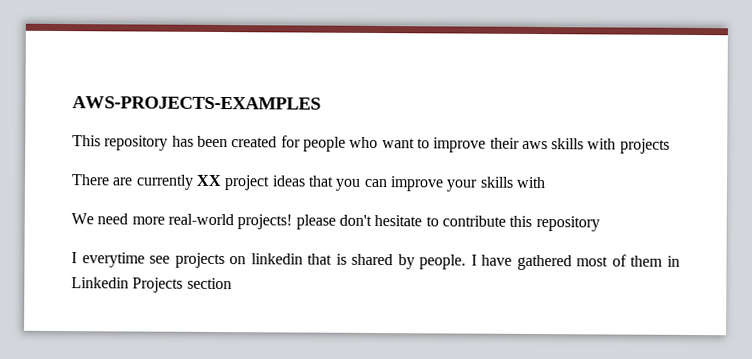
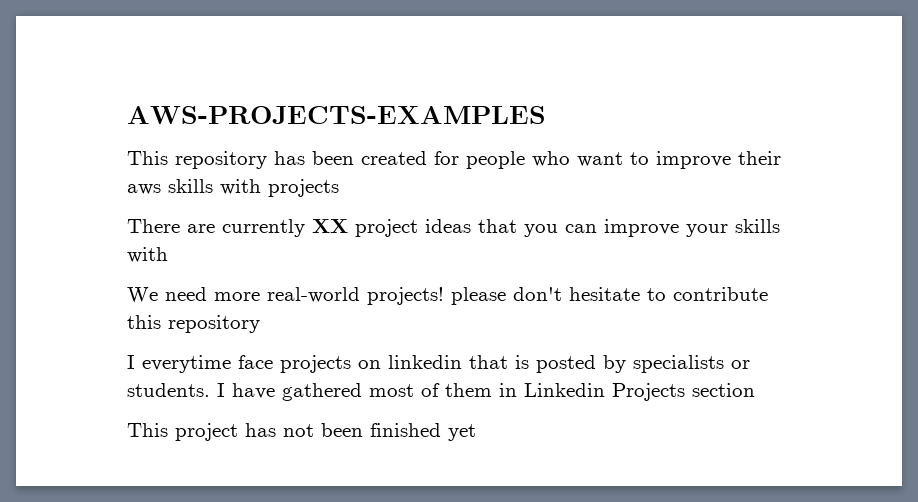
- I everytime see projects on linkedin that is shared by people.
+ I everytime face projects on linkedin that is posted by specialists or students.
+ This project has not been finished yet

